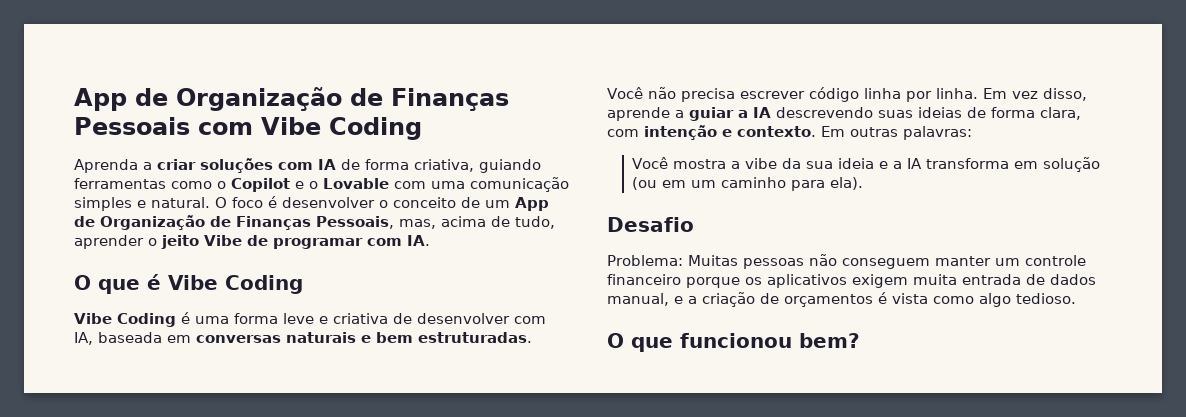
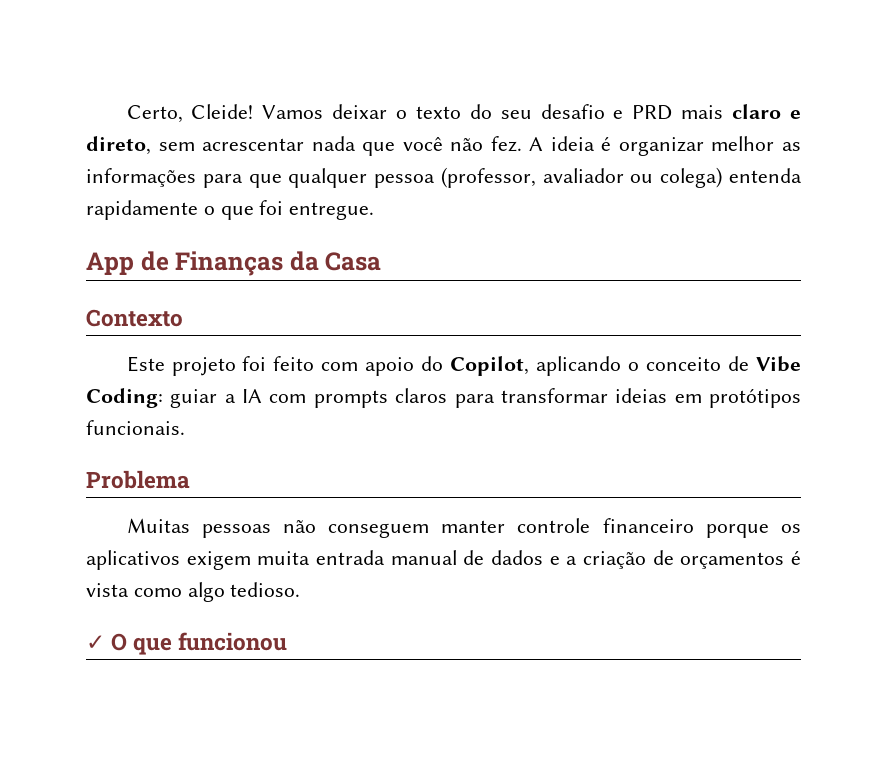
- App de Organização de Finanças Pessoais com Vibe Coding
- Aprenda a criar soluções com IA de forma criativa, guiando ferramentas como o Copilot e o Lovable com uma comunicação simples e natural. O foco é desenvolver o conceito de um App de Organização de Finanças Pessoais, mas, acima de tudo, aprender o jeito Vibe de programar com IA.
- O que é Vibe Coding
- Vibe Coding é uma forma leve e criativa de desenvolver com IA, baseada em conversas naturais e bem estruturadas. Você não precisa escrever código linha por linha. Em vez disso, aprende a guiar a IA descrevendo suas ideias de forma clara, com intenção e contexto. Em outras palavras:
- Você mostra a vibe da sua ideia e a IA transforma em solução (ou em um caminho para ela).
- Desafio
- Problema: Muitas pessoas não conseguem manter um controle financeiro porque os aplicativos exigem muita entrada de dados manual, e a criação de orçamentos é vista como algo tedioso.
+ Certo, Cleide! Vamos deixar o texto do seu desafio e PRD mais claro e direto, sem acrescentar nada que você não fez. A ideia é organizar melhor as informações para que qualquer pessoa (professor, avaliador ou colega) entenda rapidamente o que foi entregue.
+ App de Finanças da Casa
+ Contexto
+ Este projeto foi feito com apoio do Copilot, aplicando o conceito de Vibe Coding: guiar a IA com prompts claros para transformar ideias em protótipos funcionais.
+ Problema
+ Muitas pessoas não conseguem manter controle financeiro porque os aplicativos exigem muita entrada manual de dados e a criação de orçamentos é vista como algo tedioso.
- O que funcionou bem?
+ ✓ O que funcionou

